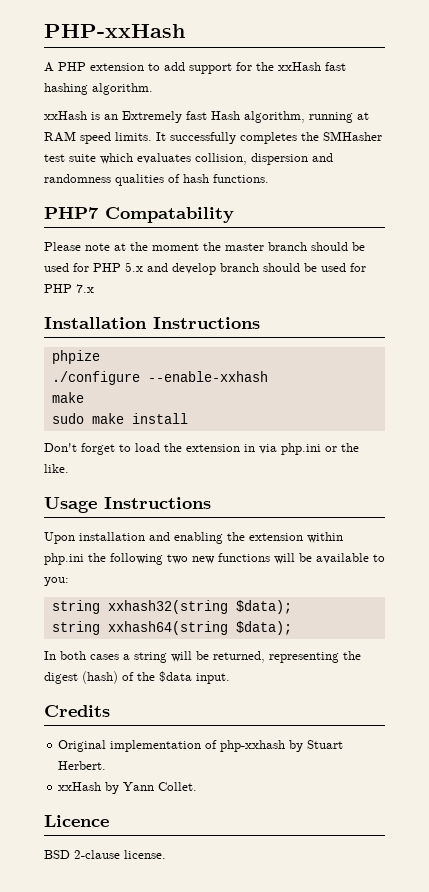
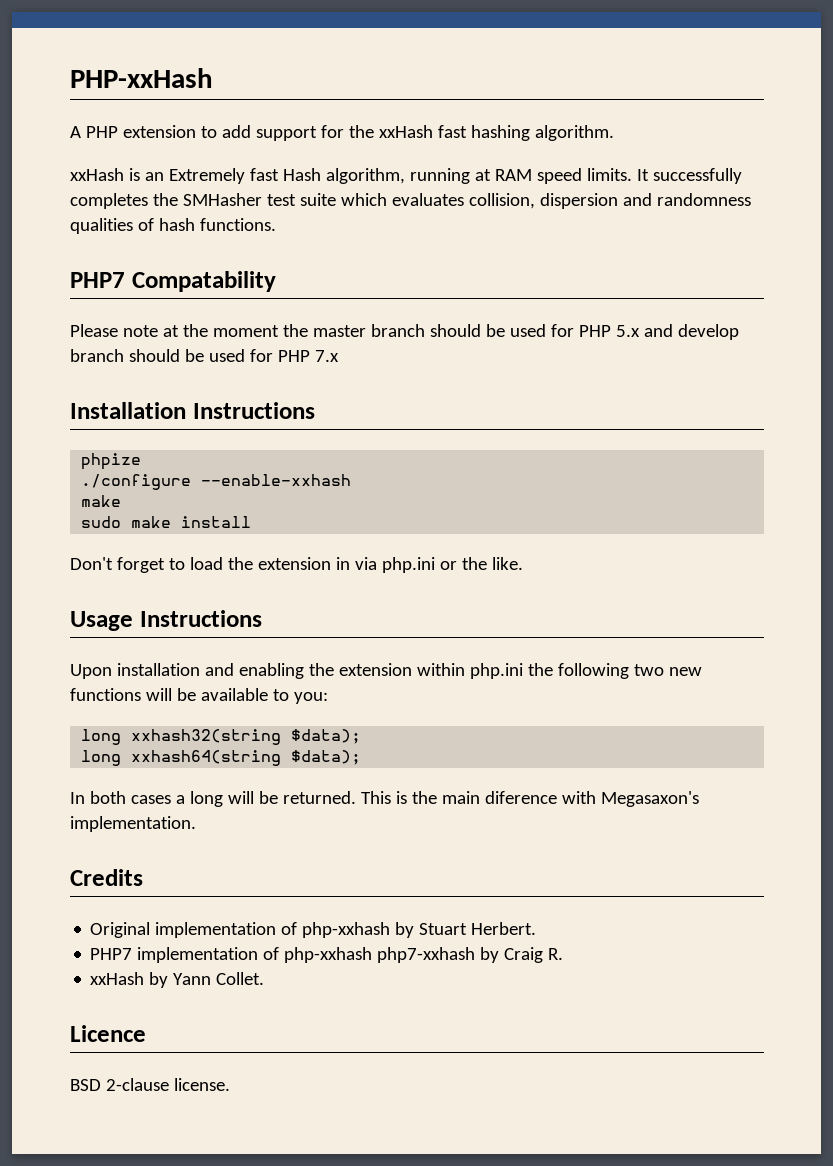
- string xxhash32(string $data);
+ long xxhash32(string $data);
- string xxhash64(string $data);
+ long xxhash64(string $data);
- In both cases a string will be returned, representing the digest (hash) of the $data input.
+ In both cases a long will be returned. This is the main diference with Megasaxon's implementation.
+ PHP7 implementation of php-xxhash php7-xxhash by Craig R.

